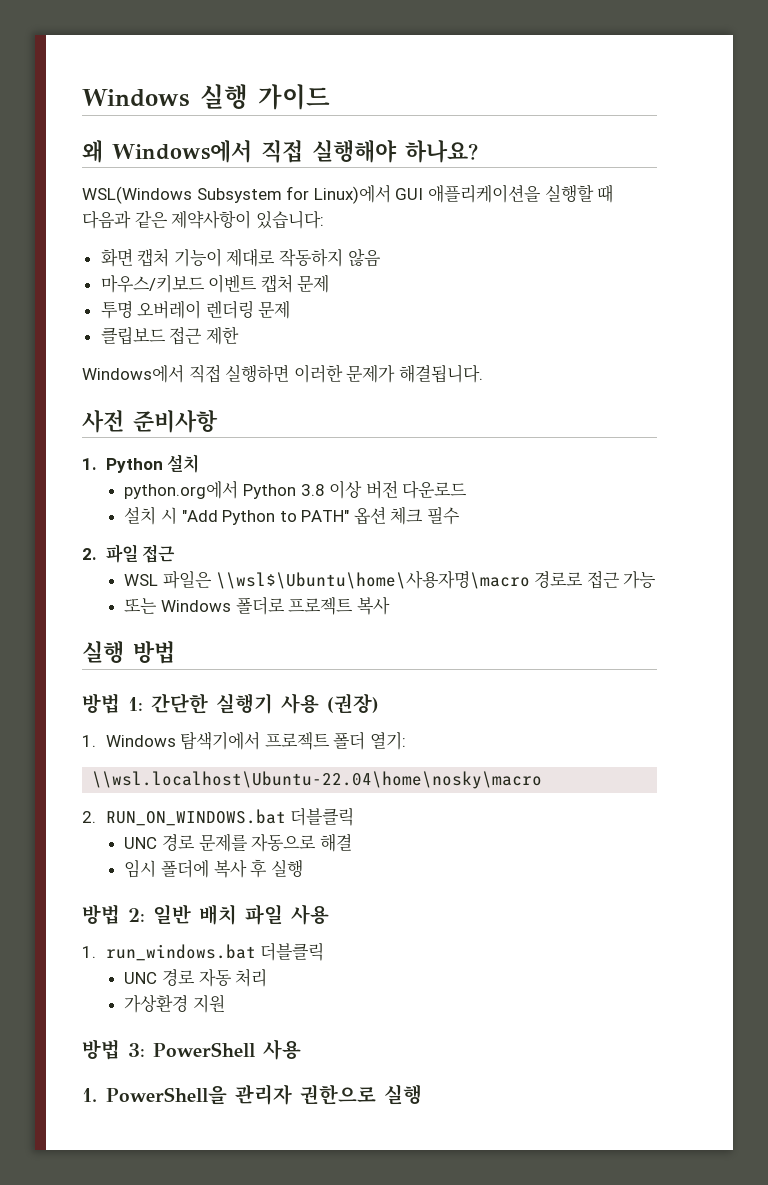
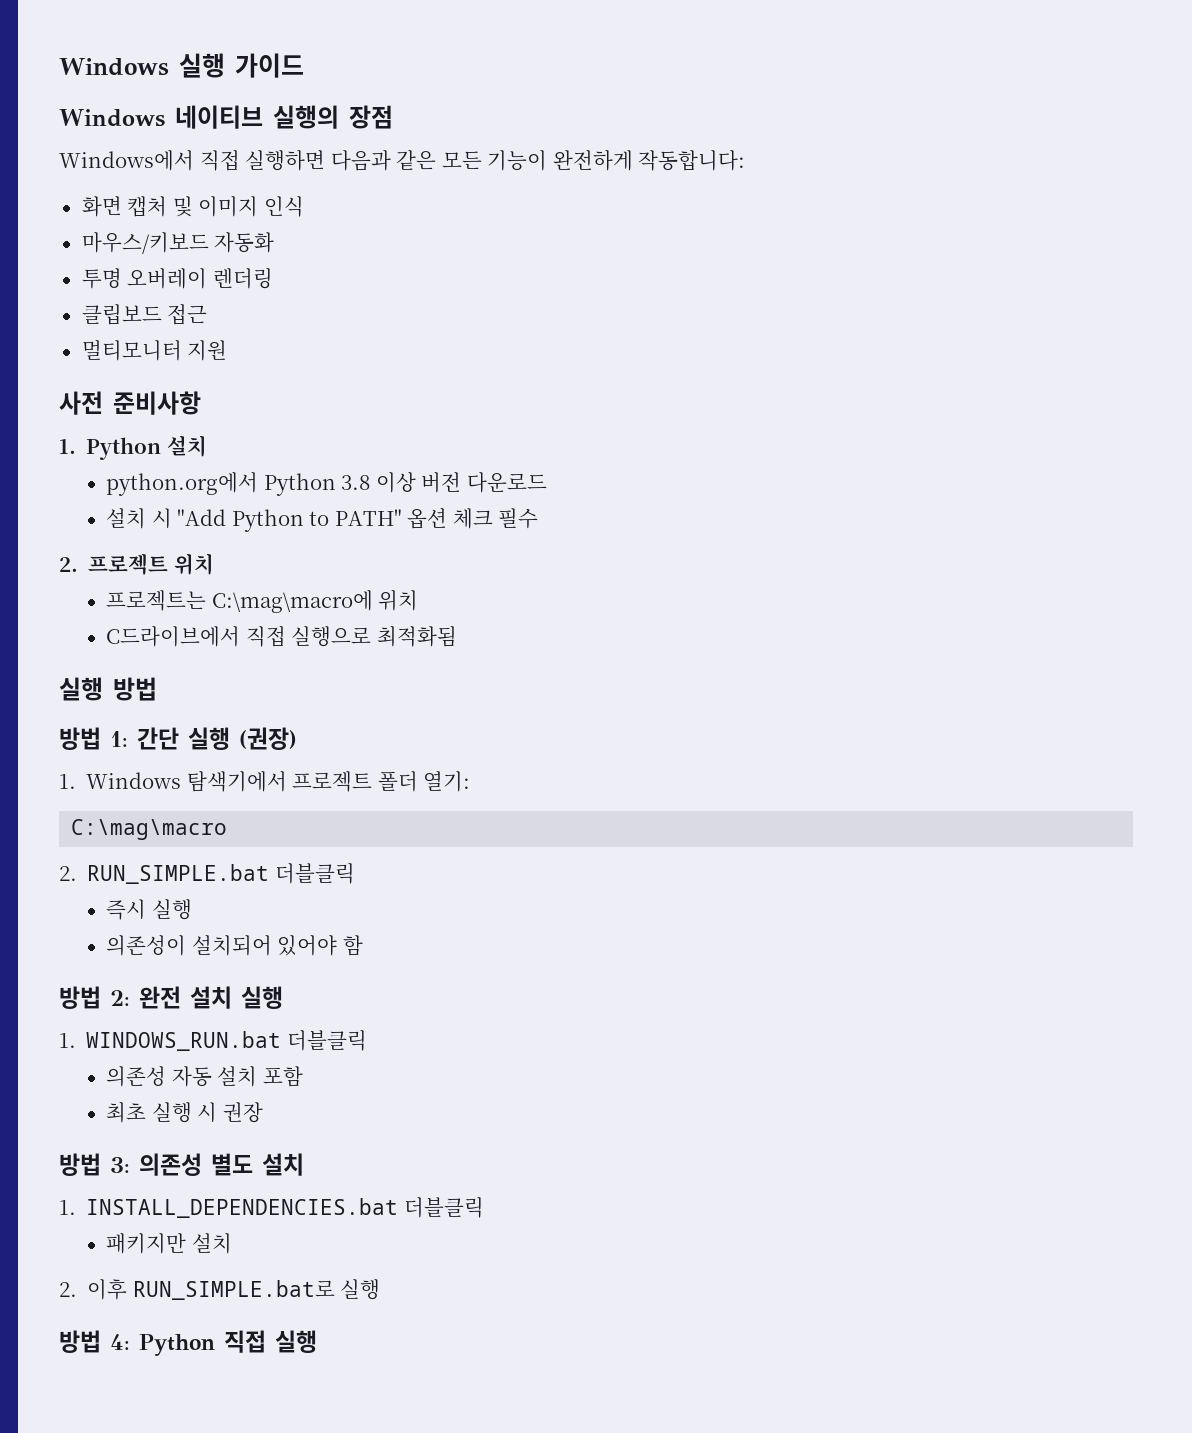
- 왜 Windows에서 직접 실행해야 하나요?
- WSL(Windows Subsystem for Linux)에서 GUI 애플리케이션을 실행할 때 다음과 같은 제약사항이 있습니다:
- 화면 캡처 기능이 제대로 작동하지 않음
- 마우스/키보드 이벤트 캡처 문제
+ Windows 네이티브 실행의 장점
+ Windows에서 직접 실행하면 다음과 같은 모든 기능이 완전하게 작동합니다:
+ 화면 캡처 및 이미지 인식
+ 마우스/키보드 자동화
- 투명 오버레이 렌더링 문제
+ 투명 오버레이 렌더링
- 클립보드 접근 제한
- Windows에서 직접 실행하면 이러한 문제가 해결됩니다.
+ 클립보드 접근
+ 멀티모니터 지원
- 2. 파일 접근
- WSL 파일은 \\wsl$\Ubuntu\home\사용자명\macro 경로로 접근 가능
- 또는 Windows 폴더로 프로젝트 복사
+ 2. 프로젝트 위치
+ 프로젝트는 C:\mag\macro에 위치
+ C드라이브에서 직접 실행으로 최적화됨
- 방법 1: 간단한 실행기 사용 (권장)
+ 방법 1: 간단 실행 (권장)
- \\wsl.localhost\Ubuntu-22.04\home\nosky\macro
- 2. RUN_ON_WINDOWS.bat 더블클릭
- UNC 경로 문제를 자동으로 해결
- 임시 폴더에 복사 후 실행
- 방법 2: 일반 배치 파일 사용
- 1. run_windows.bat 더블클릭
- UNC 경로 자동 처리
- 가상환경 지원
- 방법 3: PowerShell 사용
- 1. PowerShell을 관리자 권한으로 실행
+ C:\mag\macro
+ 2. RUN_SIMPLE.bat 더블클릭
+ 즉시 실행
+ 의존성이 설치되어 있어야 함
+ 방법 2: 완전 설치 실행
+ 1. WINDOWS_RUN.bat 더블클릭
+ 의존성 자동 설치 포함
+ 최초 실행 시 권장
+ 방법 3: 의존성 별도 설치
+ 1. INSTALL_DEPENDENCIES.bat 더블클릭
+ 패키지만 설치
+ 2. 이후 RUN_SIMPLE.bat로 실행
+ 방법 4: Python 직접 실행

